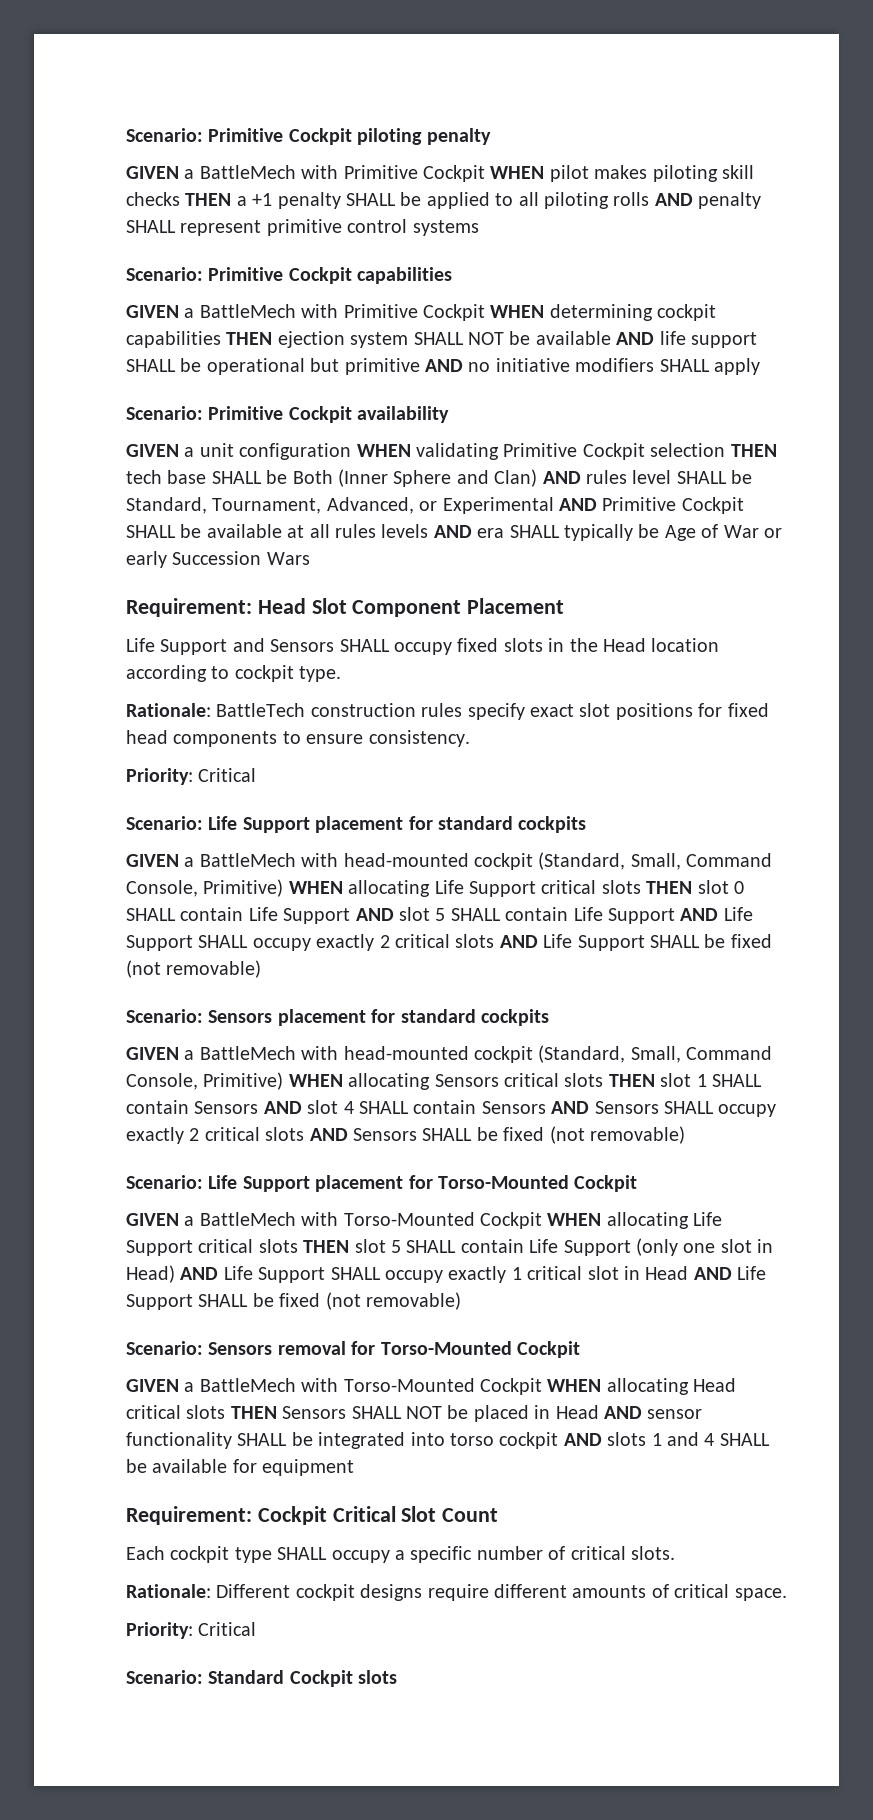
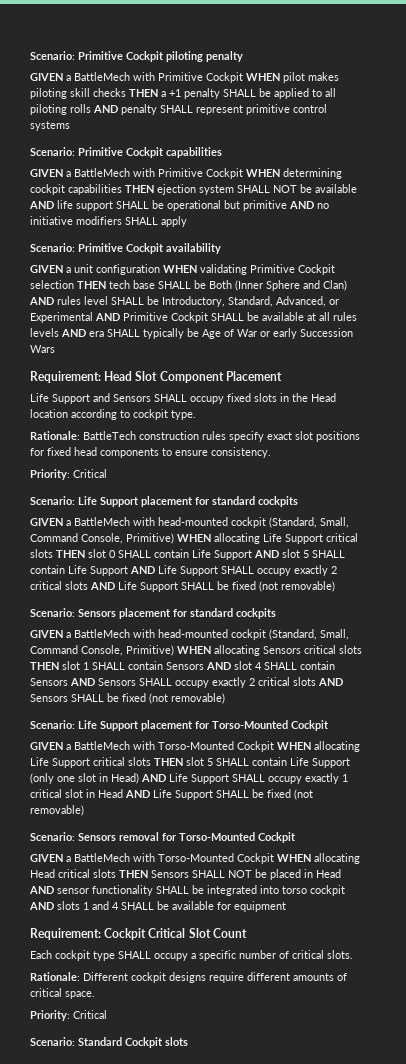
- GIVEN a unit configuration WHEN validating Primitive Cockpit selection THEN tech base SHALL be Both (Inner Sphere and Clan) AND rules level SHALL be Standard, Tournament, Advanced, or Experimental AND Primitive Cockpit SHALL be available at all rules levels AND era SHALL typically be Age of War or early Succession Wars
+ GIVEN a unit configuration WHEN validating Primitive Cockpit selection THEN tech base SHALL be Both (Inner Sphere and Clan) AND rules level SHALL be Introductory, Standard, Advanced, or Experimental AND Primitive Cockpit SHALL be available at all rules levels AND era SHALL typically be Age of War or early Succession Wars

